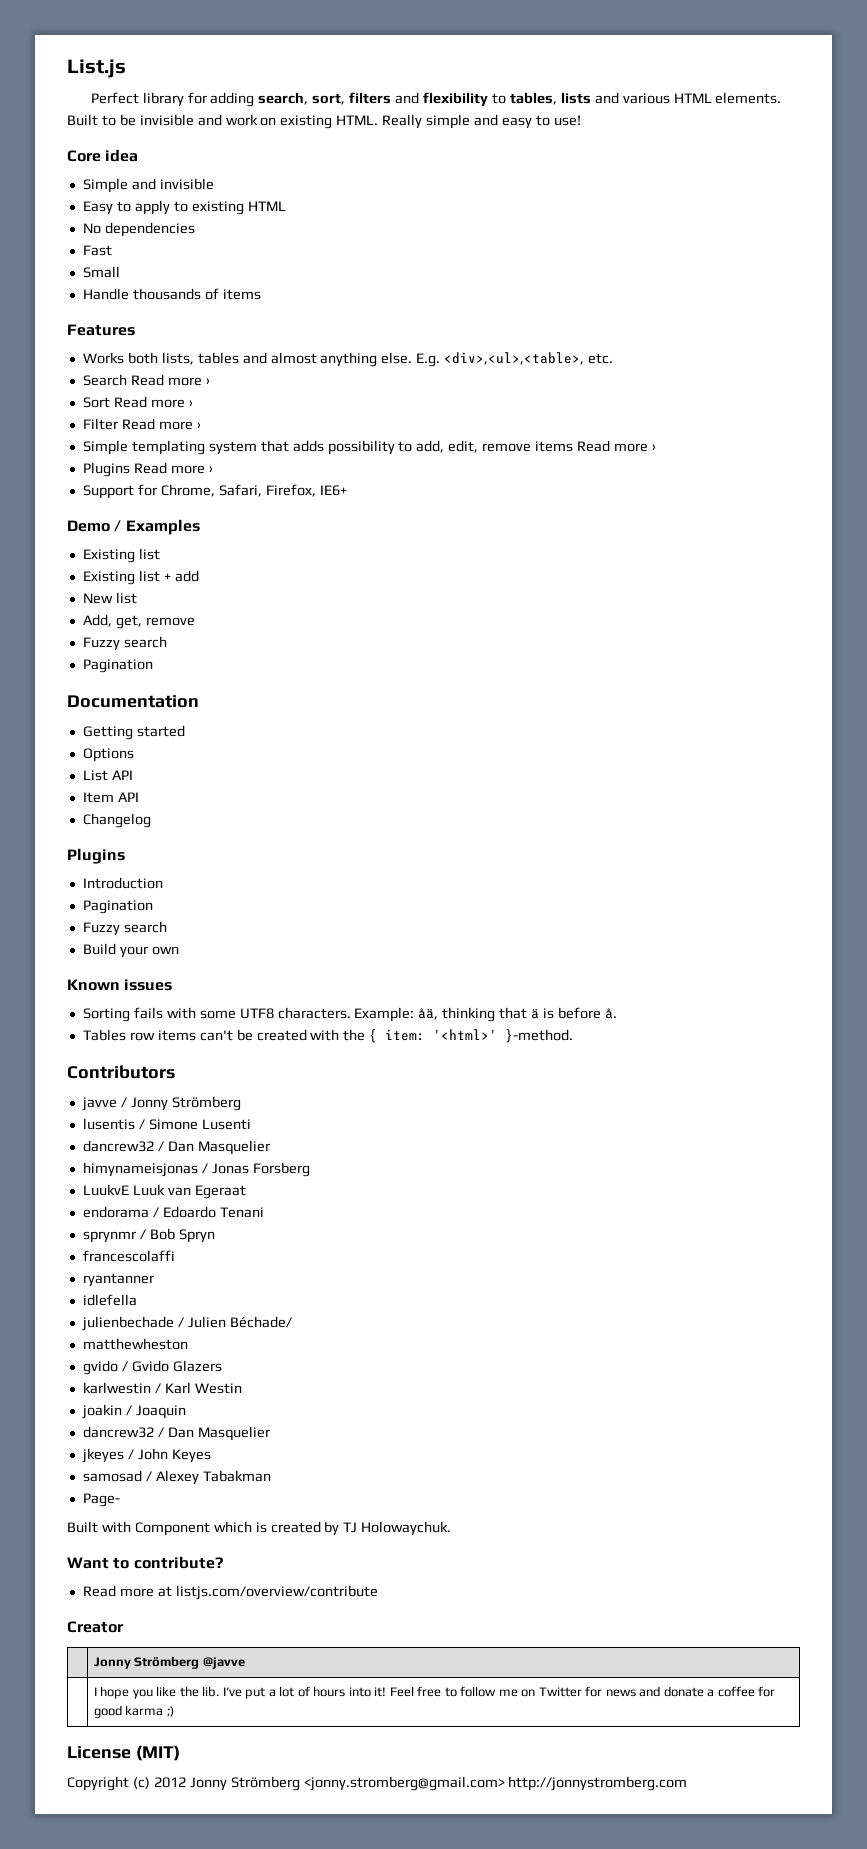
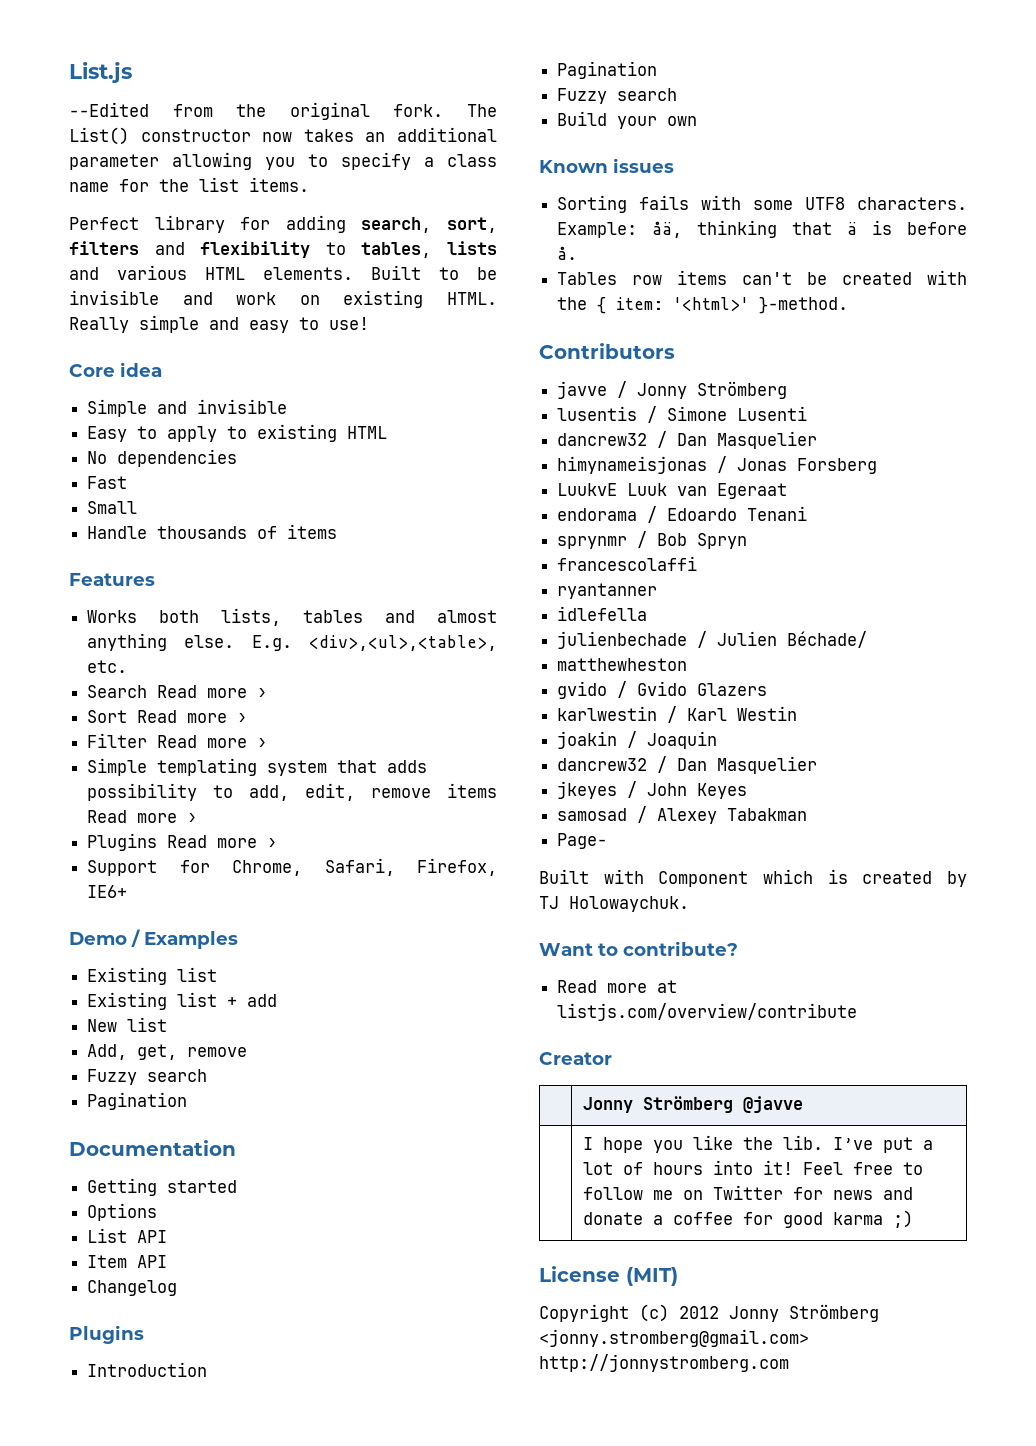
+ --Edited from the original fork. The List() constructor now takes an additional parameter allowing you to specify a class name for the list items.

